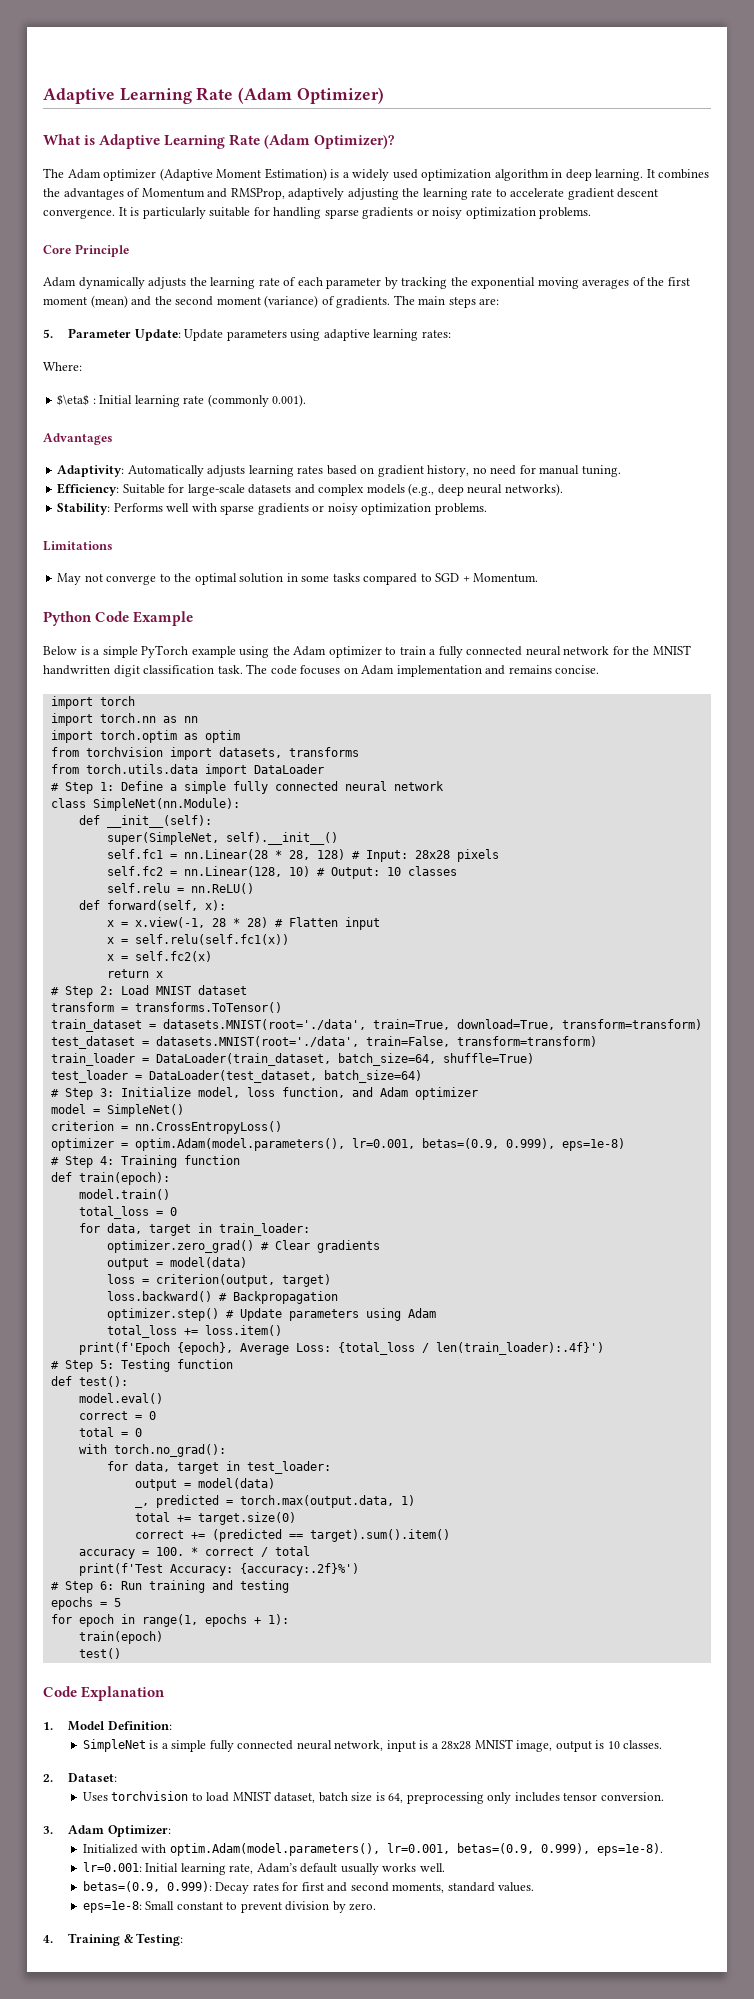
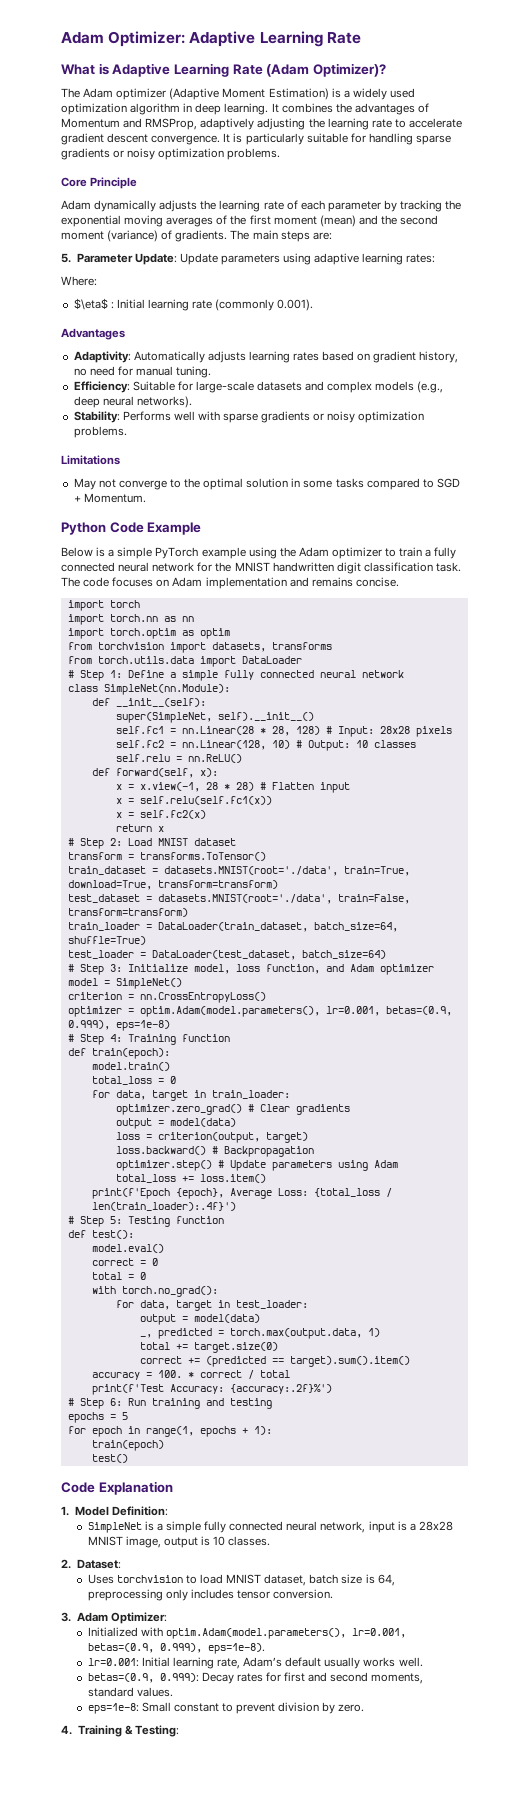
- Adaptive Learning Rate (Adam Optimizer)
+ Adam Optimizer: Adaptive Learning Rate

